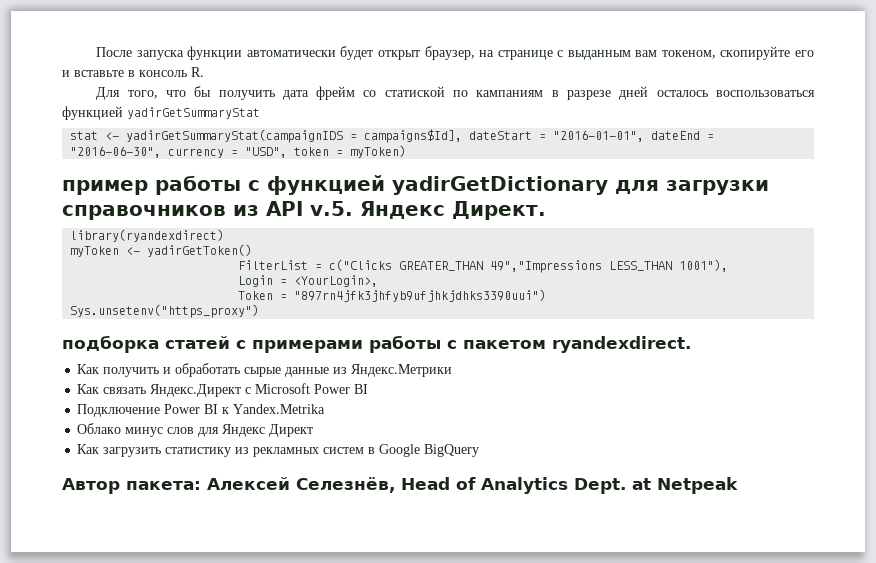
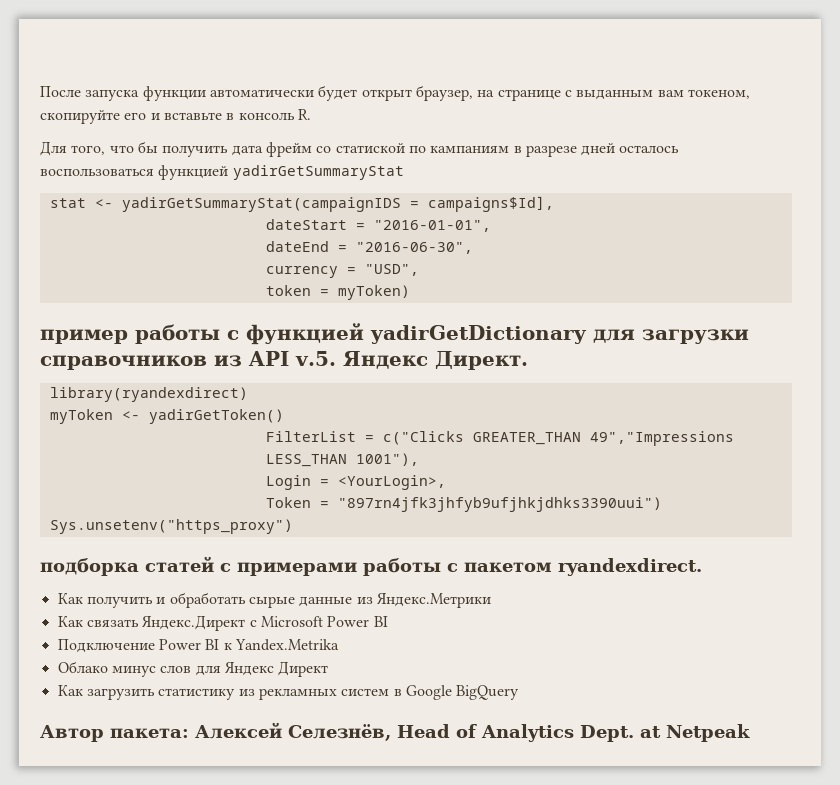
- stat <- yadirGetSummaryStat(campaignIDS = campaigns$Id], dateStart = "2016-01-01", dateEnd = "2016-06-30", currency = "USD", token = myToken)
+ stat <- yadirGetSummaryStat(campaignIDS = campaigns$Id],
+ dateStart = "2016-01-01",
+ dateEnd = "2016-06-30",
+ currency = "USD",
+ token = myToken)

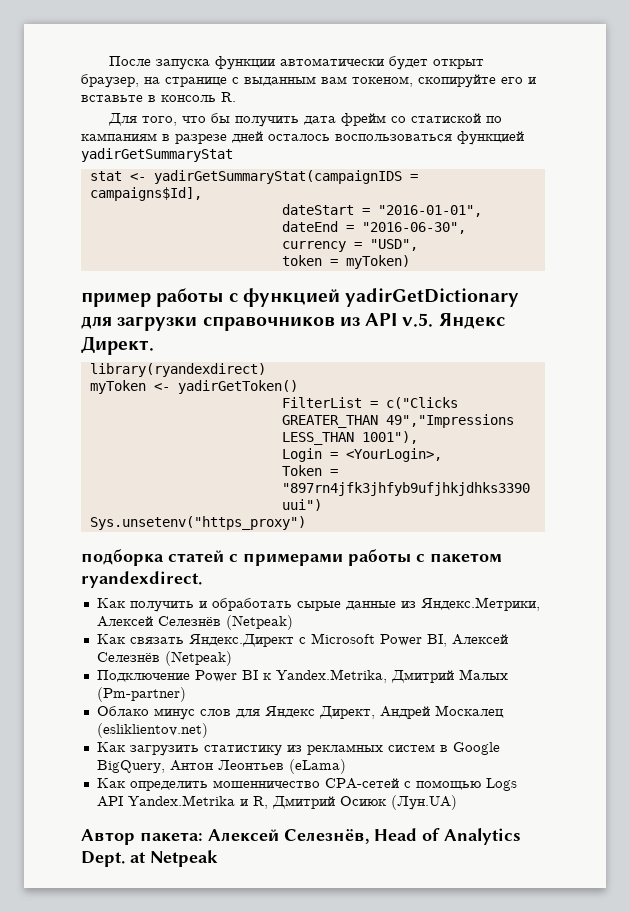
- Как получить и обработать сырые данные из Яндекс.Метрики
+ Как получить и обработать сырые данные из Яндекс.Метрики, Алексей Селезнёв (Netpeak)
- Как связать Яндекс.Директ с Microsoft Power BI
+ Как связать Яндекс.Директ с Microsoft Power BI, Алексей Селезнёв (Netpeak)
- Подключение Power BI к Yandex.Metrika
+ Подключение Power BI к Yandex.Metrika, Дмитрий Малых (Pm-partner)
- Облако минус слов для Яндекс Директ
+ Облако минус слов для Яндекс Директ, Андрей Москалец (esliklientov.net)
- Как загрузить статистику из рекламных систем в Google BigQuery
+ Как загрузить статистику из рекламных систем в Google BigQuery, Антон Леонтьев (eLama)
+ Как определить мошенничество CPA-сетей с помощью Logs API Yandex.Metrika и R, Дмитрий Осиюк (Лун.UA)

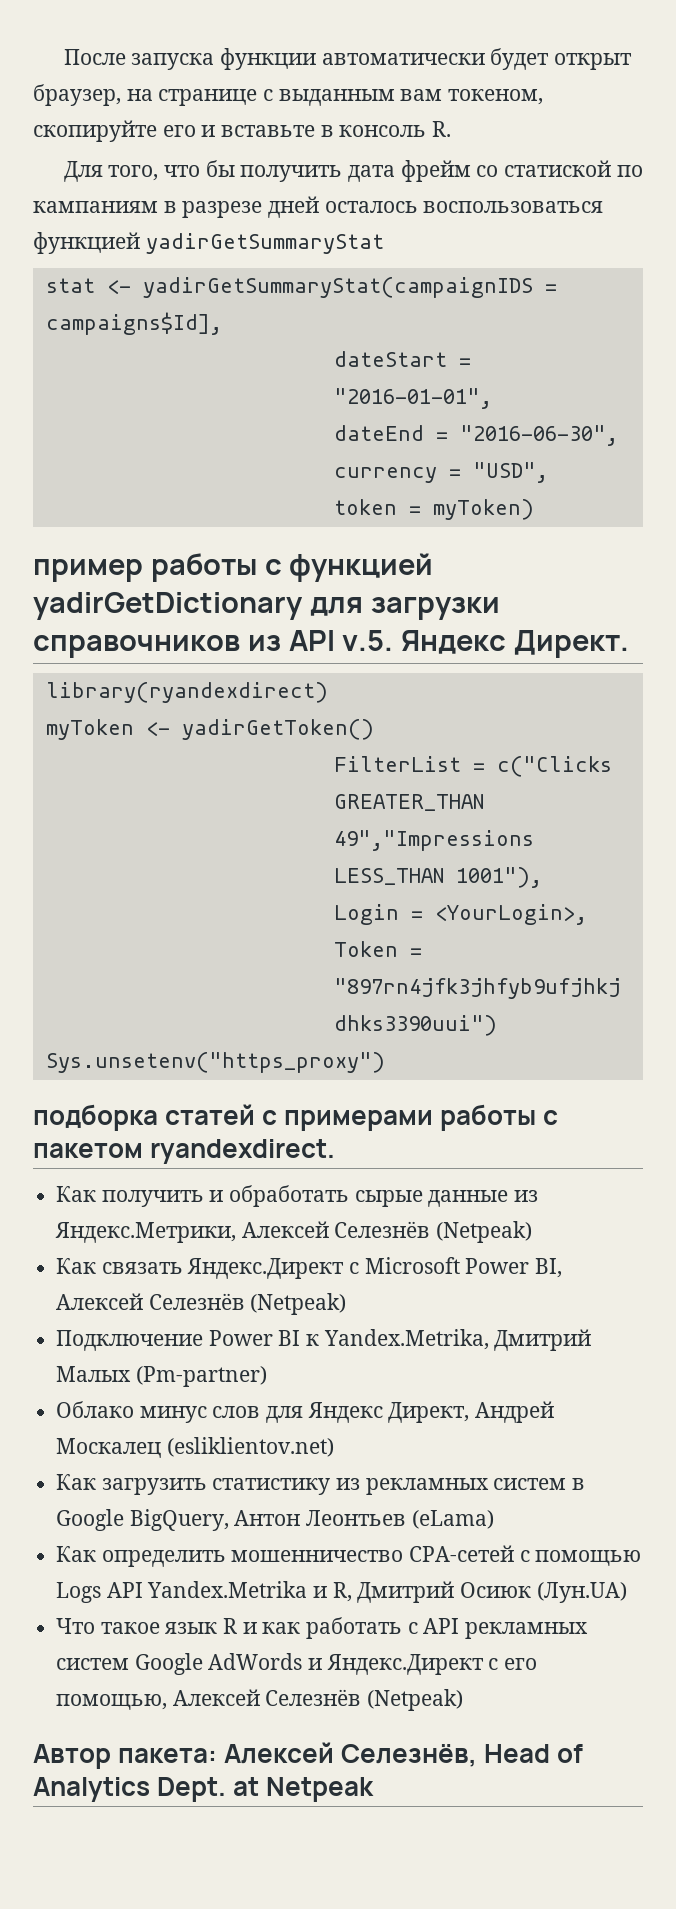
+ Что такое язык R и как работать с API рекламных систем Google AdWords и Яндекс.Директ с его помощью, Алексей Селезнёв (Netpeak)

